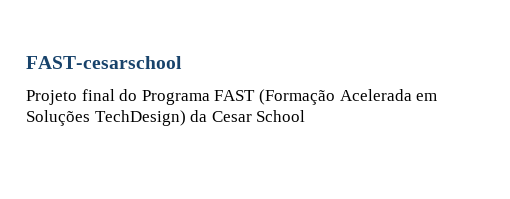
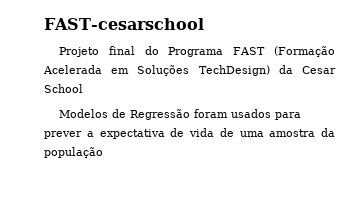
+ Modelos de Regressão foram usados para prever a expectativa de vida de uma amostra da população

